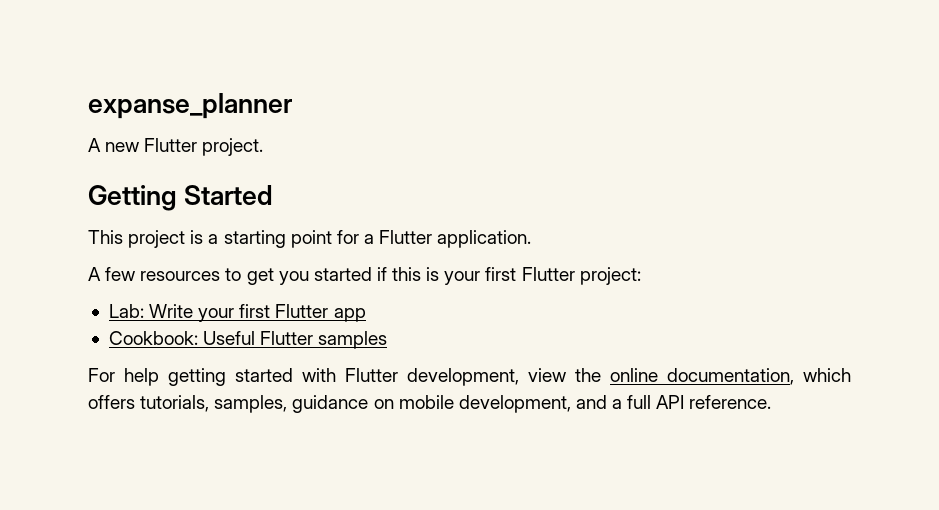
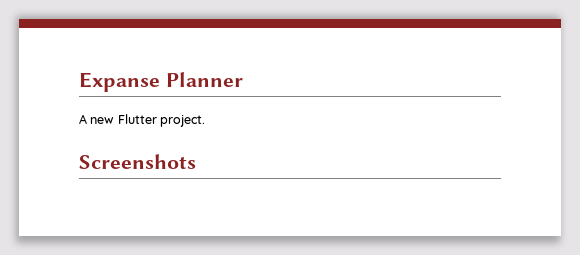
- expanse_planner
+ Expanse Planner
- Getting Started
- This project is a starting point for a Flutter application.
- A few resources to get you started if this is your first Flutter project:
- Lab: Write your first Flutter app
- Cookbook: Useful Flutter samples
- For help getting started with Flutter development, view the online documentation, which offers tutorials, samples, guidance on mobile development, and a full API reference.
+ Screenshots

